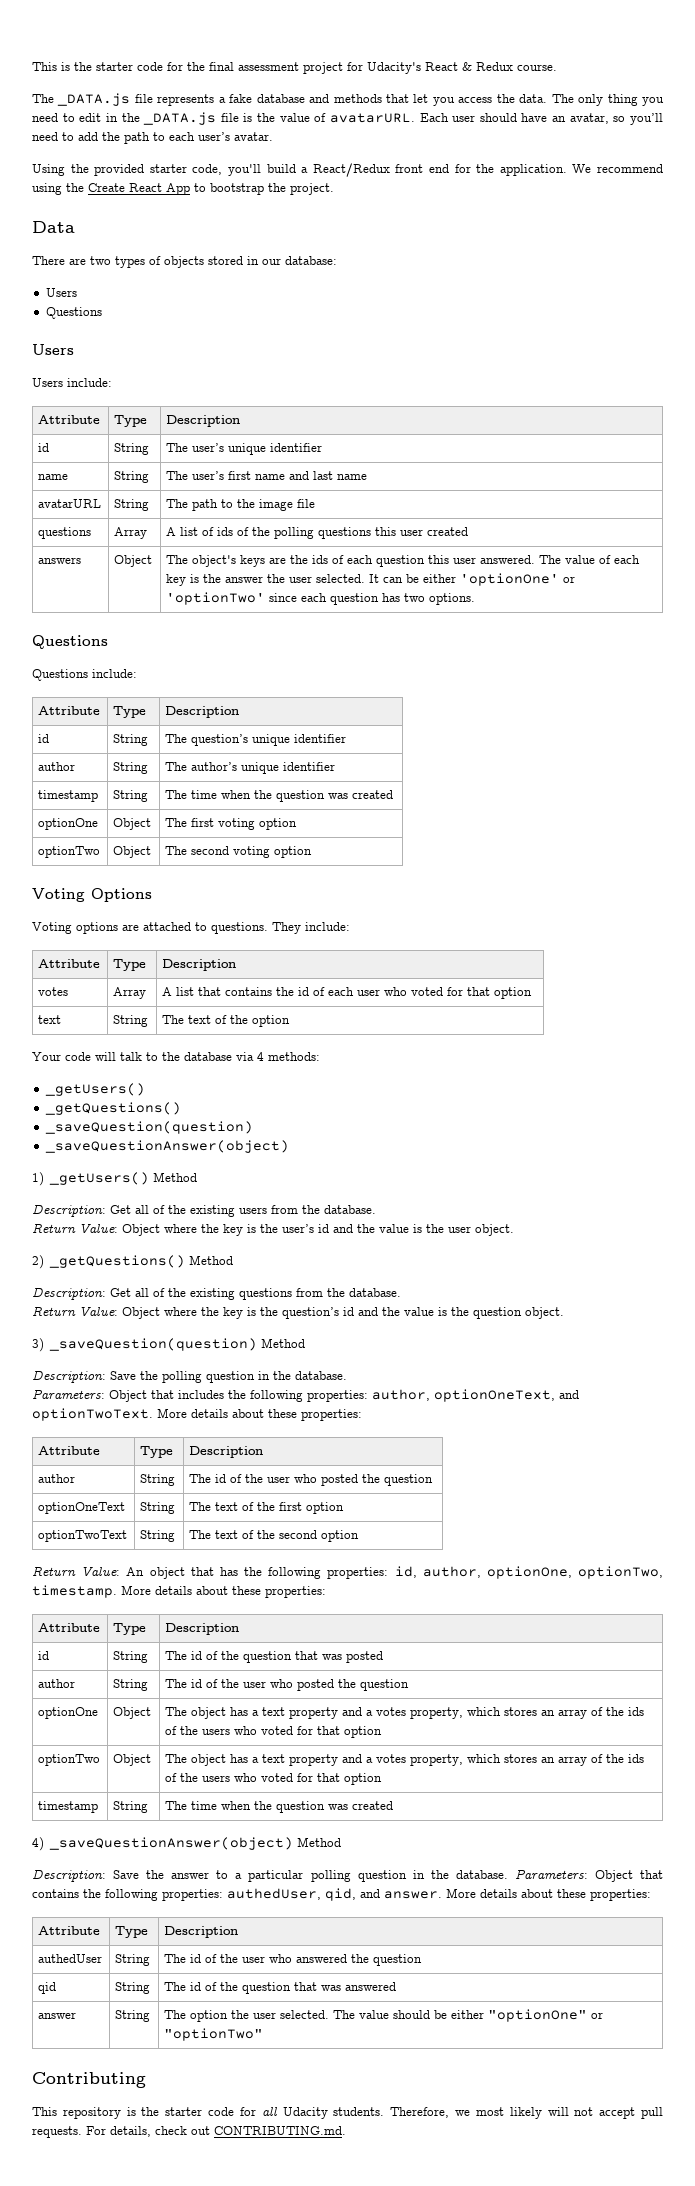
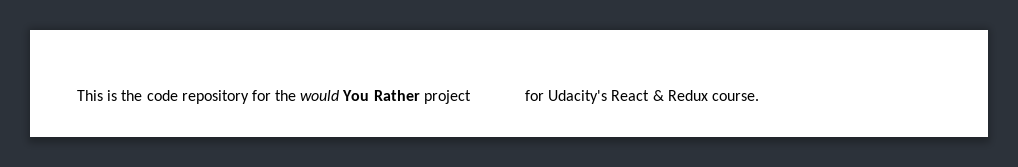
- This is the starter code for the final assessment project for Udacity's React & Redux course.
+ This is the code repository for the would You Rather project for Udacity's React & Redux course.
- The _DATA.js file represents a fake database and methods that let you access the data. The only thing you need to edit in the _DATA.js file is the value of avatarURL. Each user should have an avatar, so you’ll need to add the path to each user’s avatar.
- Using the provided starter code, you'll build a React/Redux front end for the application. We recommend using the Create React App to bootstrap the project.
- Data
- There are two types of objects stored in our database:
- Users
- Questions
- Users
- Users include:
- Attribute | Type | Description
- id | String | The user’s unique identifier
- name | String | The user’s first name and last name
- avatarURL | String | The path to the image file
- questions | Array | A list of ids of the polling questions this user created
- answers | Object | The object's keys are the ids of each question this user answered. The value of each key is the answer the user selected. It can be either 'optionOne' or 'optionTwo' since each question has two options.
- Questions
- Questions include:
- Attribute | Type | Description
- id | String | The question’s unique identifier
- author | String | The author’s unique identifier
- timestamp | String | The time when the question was created
- optionOne | Object | The first voting option
- optionTwo | Object | The second voting option
- Voting Options
- Voting options are attached to questions. They include:
- Attribute | Type | Description
- votes | Array | A list that contains the id of each user who voted for that option
- text | String | The text of the option
- Your code will talk to the database via 4 methods:
- _getUsers()
- _getQuestions()
- _saveQuestion(question)
- _saveQuestionAnswer(object)
- 1) _getUsers() Method
- Description: Get all of the existing users from the database.
- Return Value: Object where the key is the user’s id and the value is the user object.
- 2) _getQuestions() Method
- Description: Get all of the existing questions from the database.
- Return Value: Object where the key is the question’s id and the value is the question object.
- 3) _saveQuestion(question) Method
- Description: Save the polling question in the database.
- Parameters: Object that includes the following properties: author, optionOneText, and optionTwoText. More details about these properties:
- Attribute | Type | Description
- author | String | The id of the user who posted the question
- optionOneText | String | The text of the first option
- optionTwoText | String | The text of the second option
- Return Value: An object that has the following properties: id, author, optionOne, optionTwo, timestamp. More details about these properties:
- Attribute | Type | Description
- id | String | The id of the question that was posted
- author | String | The id of the user who posted the question
- optionOne | Object | The object has a text property and a votes property, which stores an array of the ids of the users who voted for that option
- optionTwo | Object | The object has a text property and a votes property, which stores an array of the ids of the users who voted for that option
- timestamp | String | The time when the question was created
- 4) _saveQuestionAnswer(object) Method
- Description: Save the answer to a particular polling question in the database. Parameters: Object that contains the following properties: authedUser, qid, and answer. More details about these properties:
- Attribute | Type | Description
- authedUser | String | The id of the user who answered the question
- qid | String | The id of the question that was answered
- answer | String | The option the user selected. The value should be either "optionOne" or "optionTwo"
- Contributing
- This repository is the starter code for all Udacity students. Therefore, we most likely will not accept pull requests. For details, check out CONTRIBUTING.md.

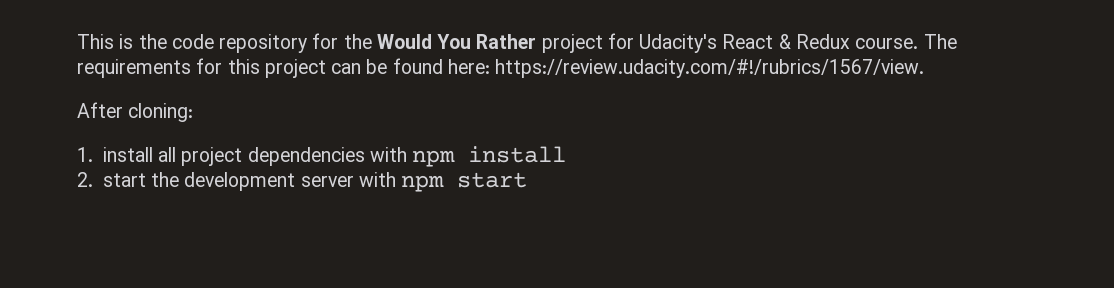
- This is the code repository for the would You Rather project for Udacity's React & Redux course.
+ This is the code repository for the Would You Rather project for Udacity's React & Redux course.
+ The requirements for this project can be found here: https://review.udacity.com/#!/rubrics/1567/view.
+ After cloning:
+ 1. install all project dependencies with npm install
+ 2. start the development server with npm start

